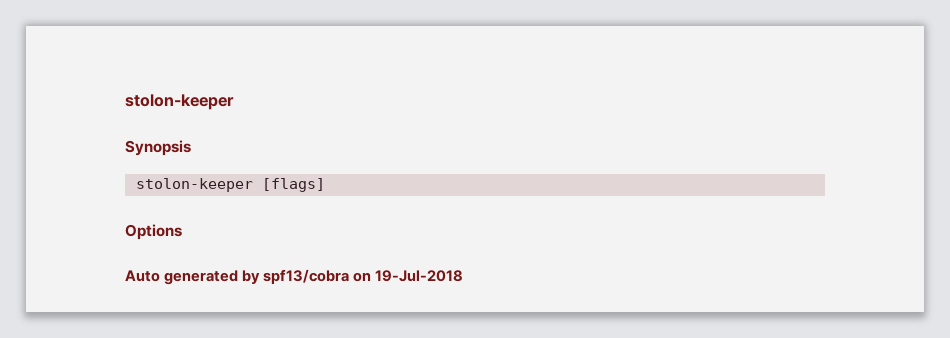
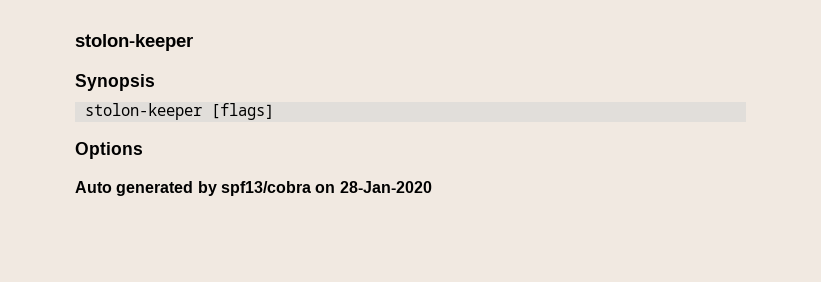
- Auto generated by spf13/cobra on 19-Jul-2018
+ Auto generated by spf13/cobra on 28-Jan-2020

